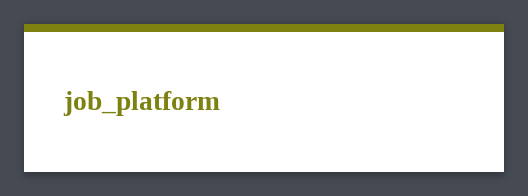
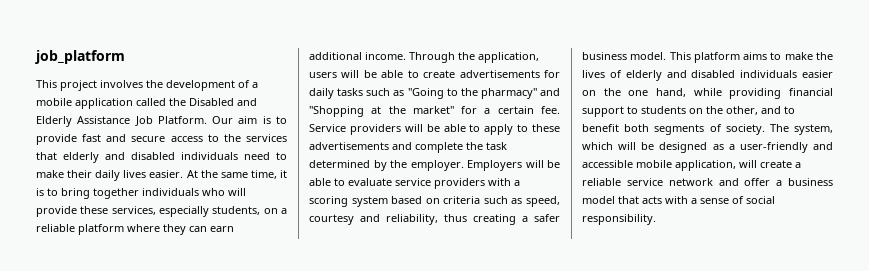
+ This project involves the development of a mobile application called the Disabled and Elderly Assistance Job Platform. Our aim is to provide fast and secure access to the services that elderly and disabled individuals need to make their daily lives easier. At the same time, it is to bring together individuals who will provide these services, especially students, on a reliable platform where they can earn additional income. Through the application, users will be able to create advertisements for daily tasks such as "Going to the pharmacy" and "Shopping at the market" for a certain fee. Service providers will be able to apply to these advertisements and complete the task determined by the employer. Employers will be able to evaluate service providers with a scoring system based on criteria such as speed, courtesy and reliability, thus creating a safer business model. This platform aims to make the lives of elderly and disabled individuals easier on the one hand, while providing financial support to students on the other, and to benefit both segments of society. The system, which will be designed as a user-friendly and accessible mobile application, will create a reliable service network and offer a business model that acts with a sense of social responsibility.

